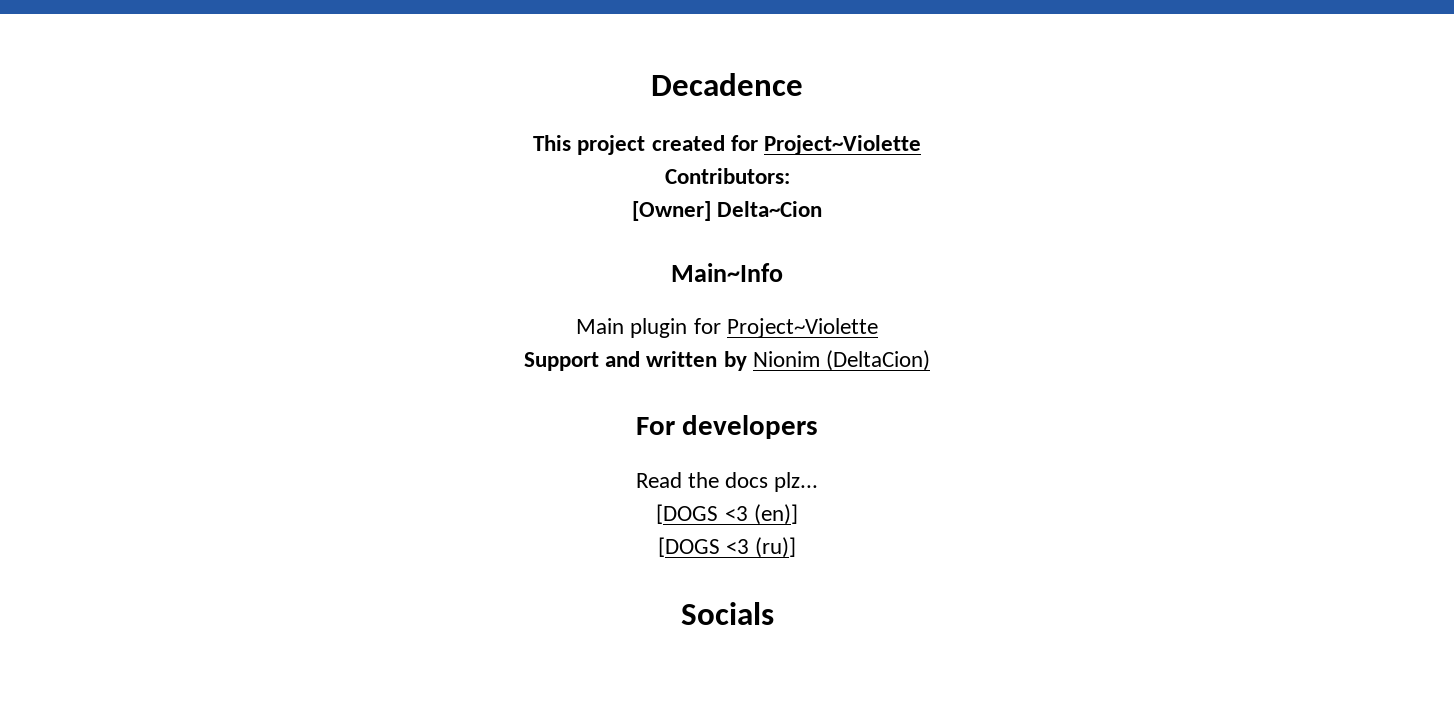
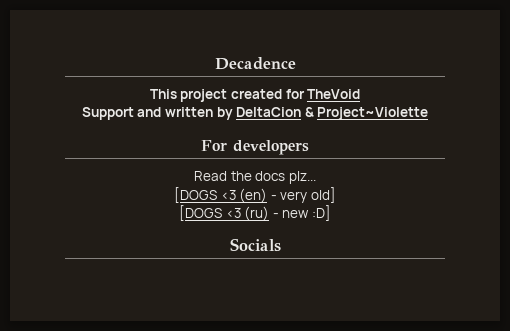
- This project created for Project~Violette
- Contributors:
- [Owner] Delta~Cion
- Main~Info
- Main plugin for Project~Violette
+ This project created for TheVoid
- Support and written by Nionim (DeltaCion)
+ Support and written by DeltaCion & Project~Violette
- [DOGS <3 (en)]
- [DOGS <3 (ru)]
+ [DOGS <3 (en) - very old]
+ [DOGS <3 (ru) - new :D]

